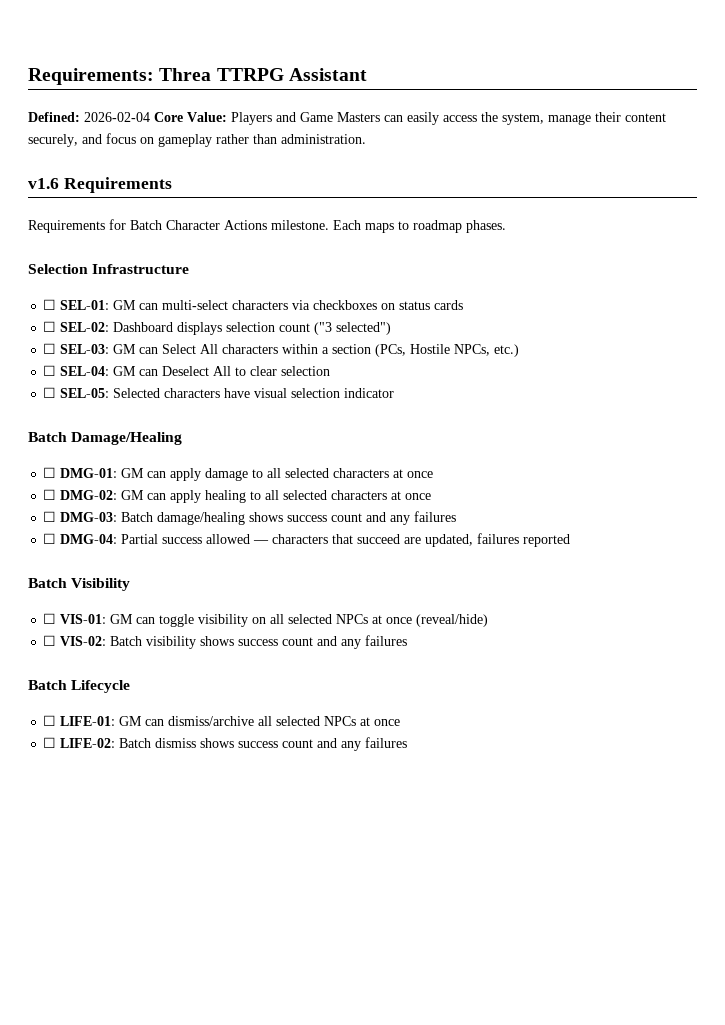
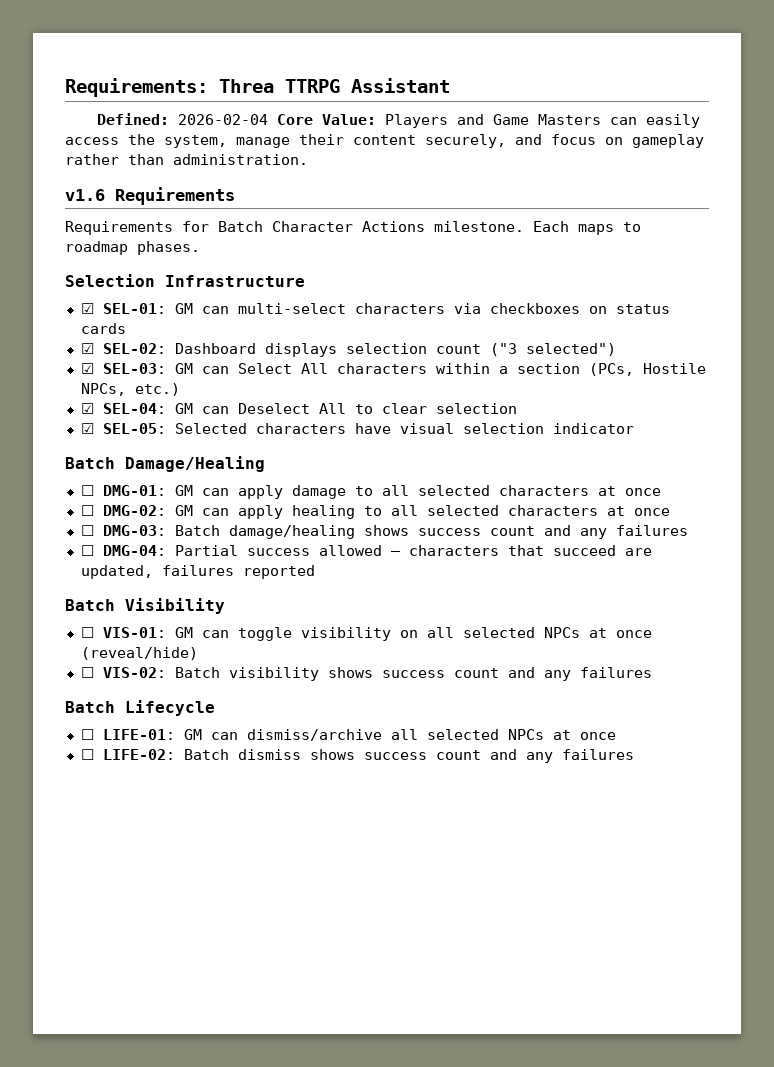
- ☐ SEL-01: GM can multi-select characters via checkboxes on status cards
+ ☑ SEL-01: GM can multi-select characters via checkboxes on status cards
- ☐ SEL-02: Dashboard displays selection count ("3 selected")
+ ☑ SEL-02: Dashboard displays selection count ("3 selected")
- ☐ SEL-03: GM can Select All characters within a section (PCs, Hostile NPCs, etc.)
+ ☑ SEL-03: GM can Select All characters within a section (PCs, Hostile NPCs, etc.)
- ☐ SEL-04: GM can Deselect All to clear selection
+ ☑ SEL-04: GM can Deselect All to clear selection
- ☐ SEL-05: Selected characters have visual selection indicator
+ ☑ SEL-05: Selected characters have visual selection indicator

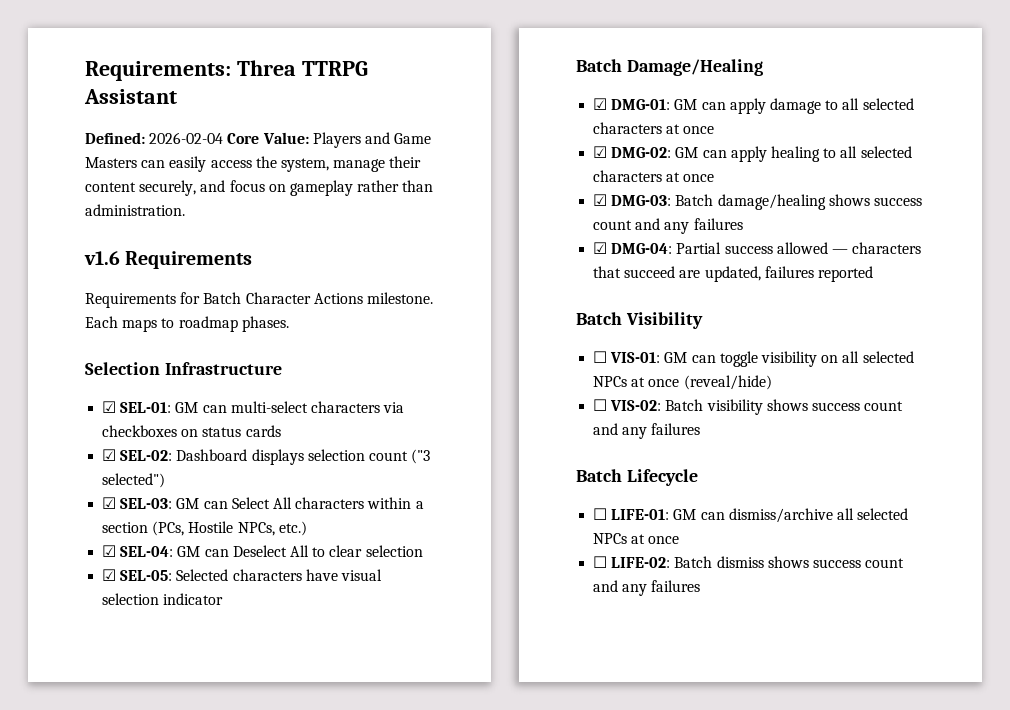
- ☐ DMG-01: GM can apply damage to all selected characters at once
+ ☑ DMG-01: GM can apply damage to all selected characters at once
- ☐ DMG-02: GM can apply healing to all selected characters at once
+ ☑ DMG-02: GM can apply healing to all selected characters at once
- ☐ DMG-03: Batch damage/healing shows success count and any failures
+ ☑ DMG-03: Batch damage/healing shows success count and any failures
- ☐ DMG-04: Partial success allowed — characters that succeed are updated, failures reported
+ ☑ DMG-04: Partial success allowed — characters that succeed are updated, failures reported

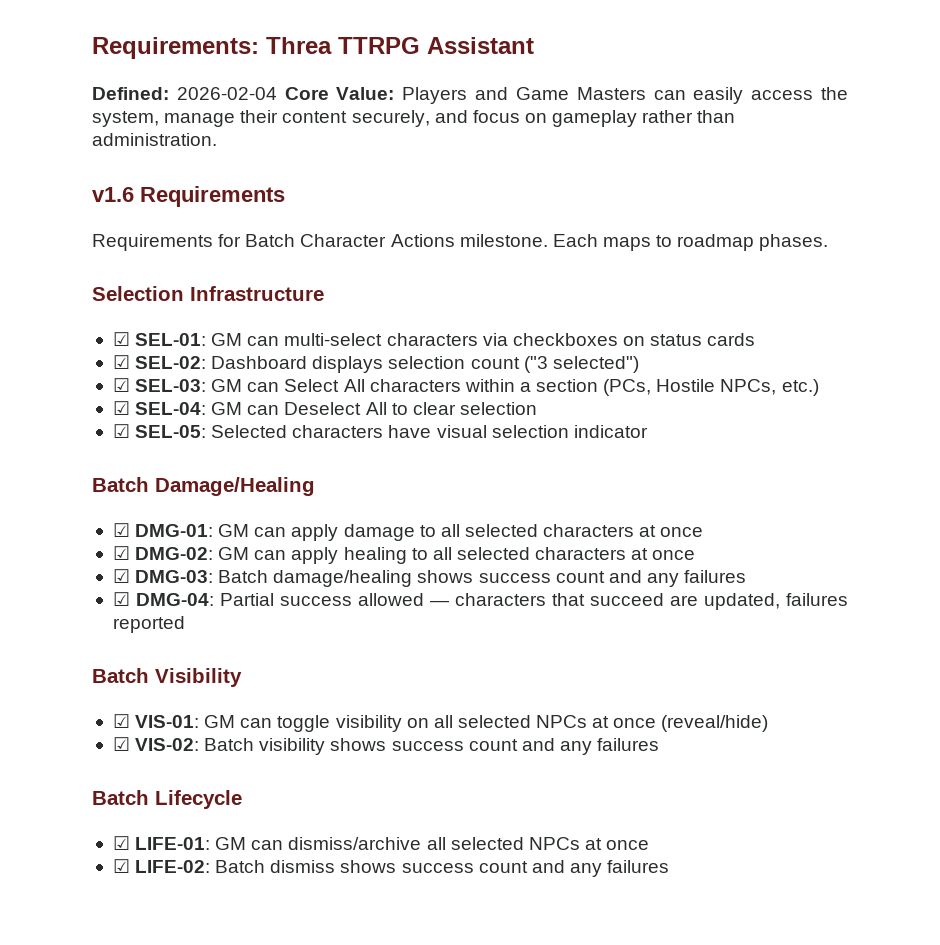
- ☐ VIS-01: GM can toggle visibility on all selected NPCs at once (reveal/hide)
+ ☑ VIS-01: GM can toggle visibility on all selected NPCs at once (reveal/hide)
- ☐ VIS-02: Batch visibility shows success count and any failures
+ ☑ VIS-02: Batch visibility shows success count and any failures
- ☐ LIFE-01: GM can dismiss/archive all selected NPCs at once
+ ☑ LIFE-01: GM can dismiss/archive all selected NPCs at once
- ☐ LIFE-02: Batch dismiss shows success count and any failures
+ ☑ LIFE-02: Batch dismiss shows success count and any failures

